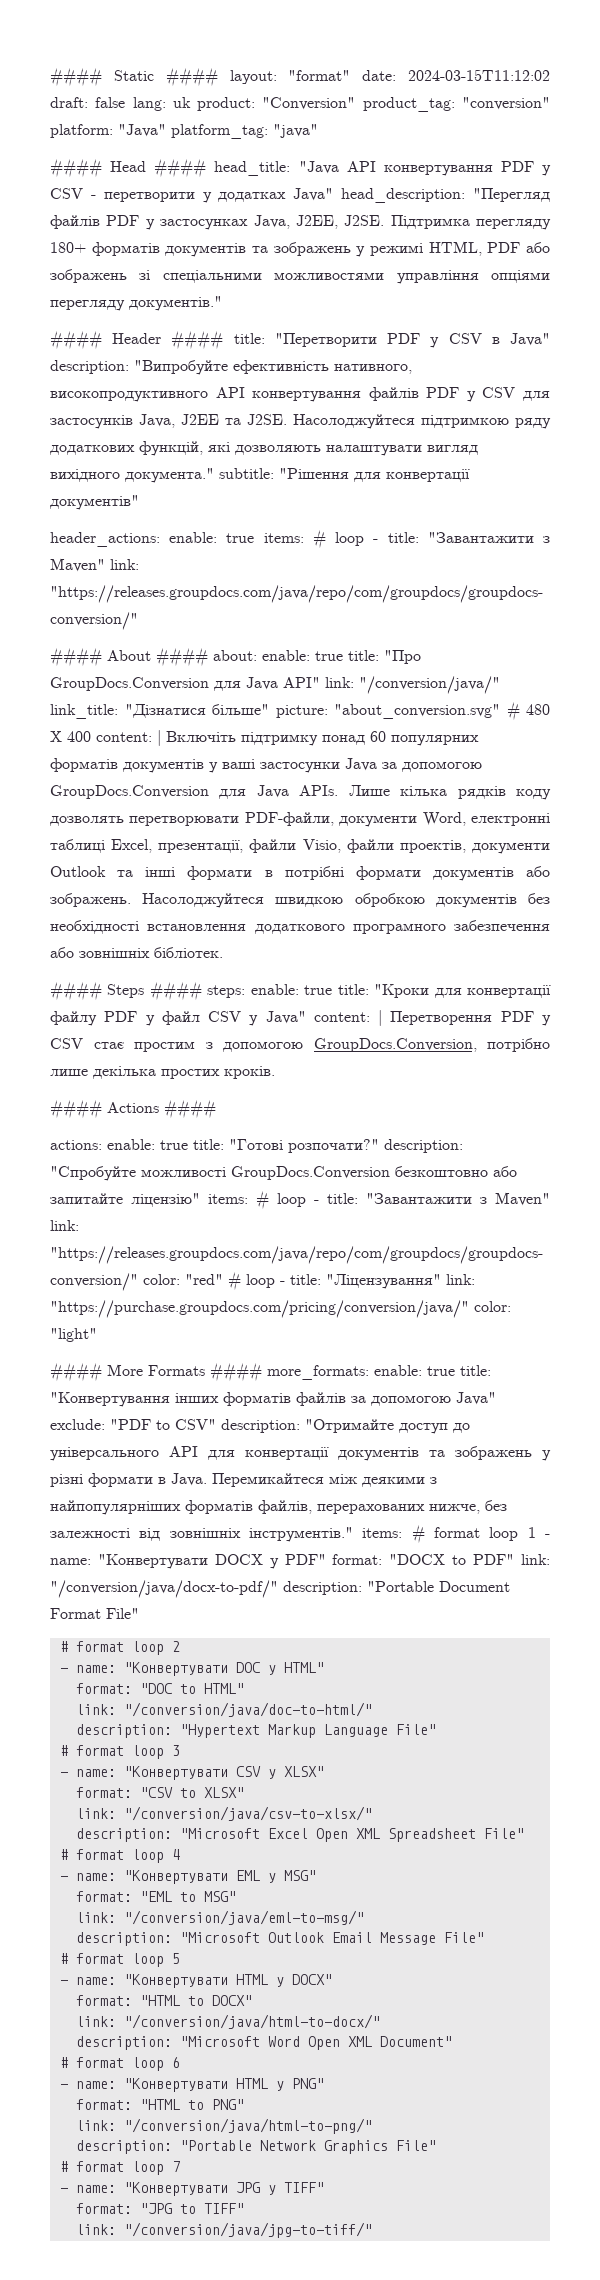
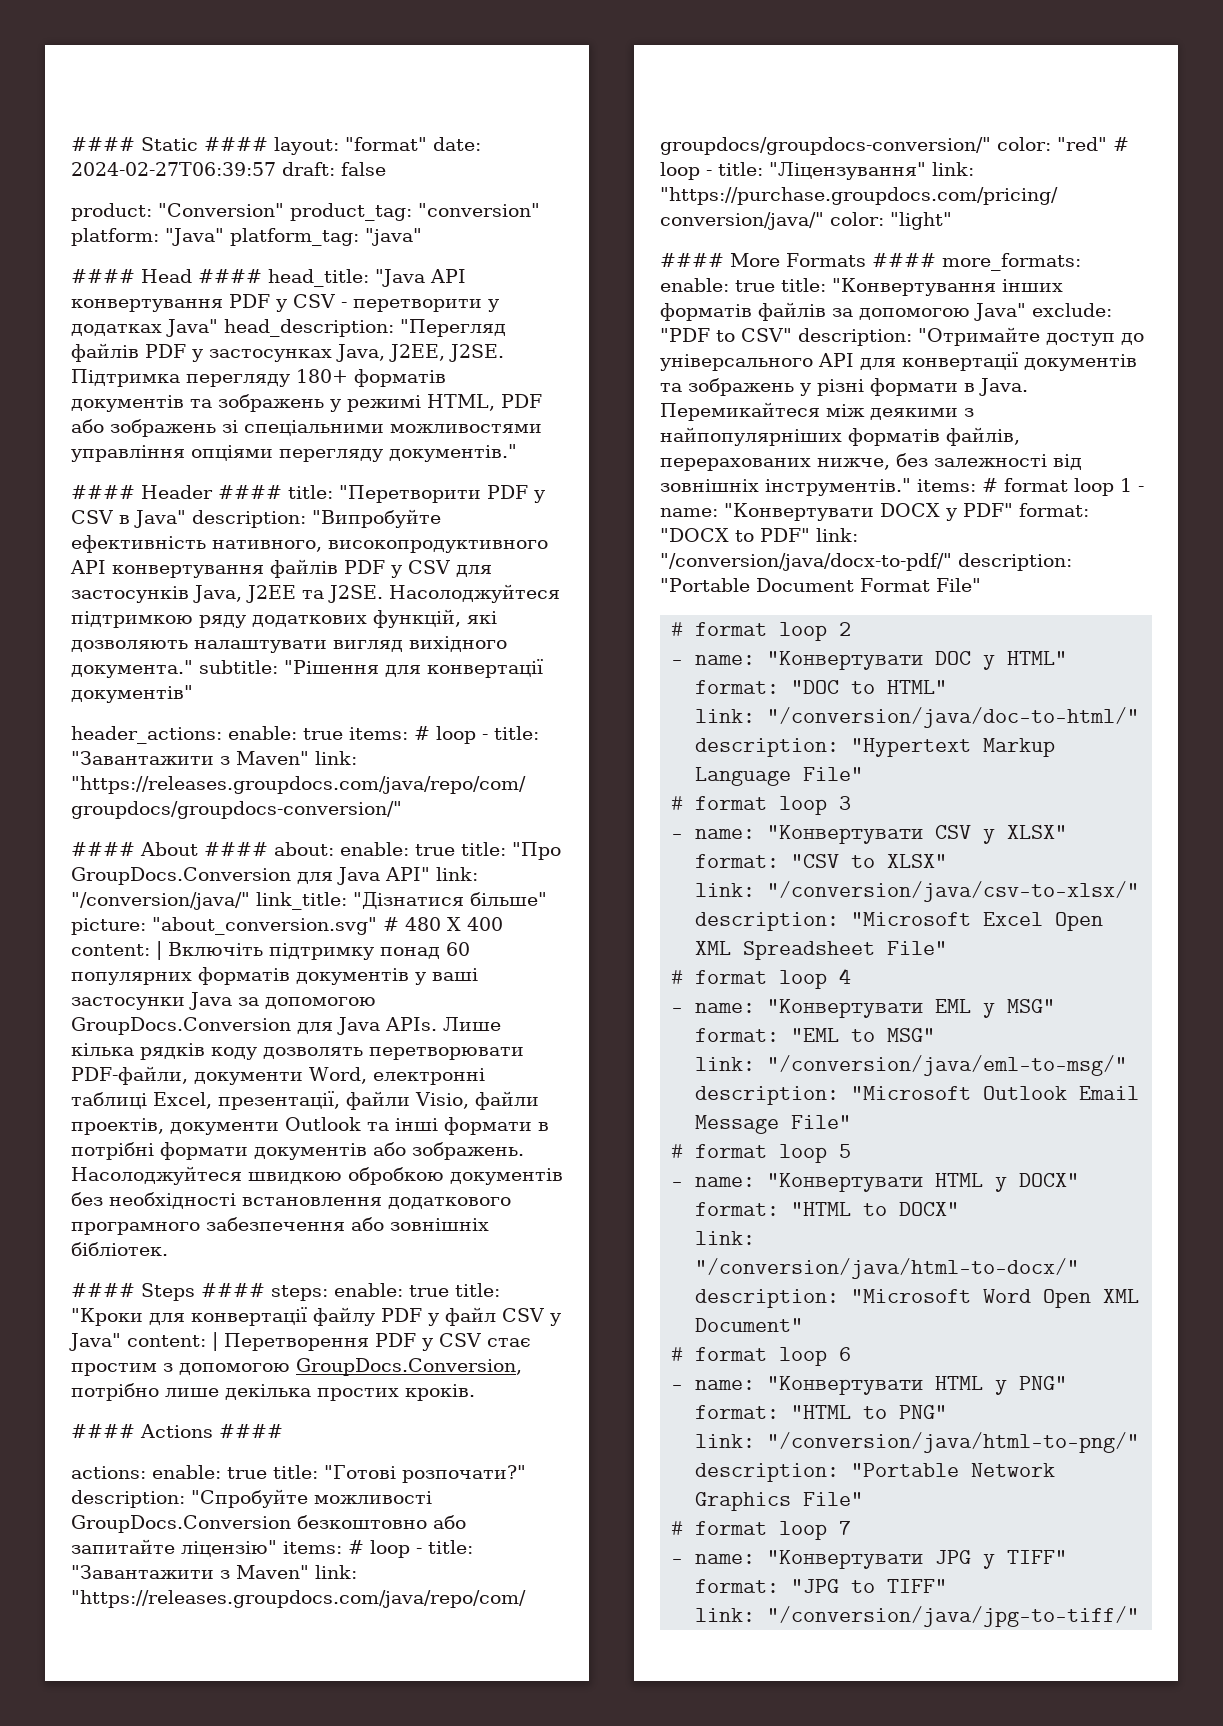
- #### Static #### layout: "format" date: 2024-03-15T11:12:02 draft: false lang: uk product: "Conversion" product_tag: "conversion" platform: "Java" platform_tag: "java"
+ #### Static #### layout: "format" date: 2024-02-27T06:39:57 draft: false
+ product: "Conversion" product_tag: "conversion" platform: "Java" platform_tag: "java"

